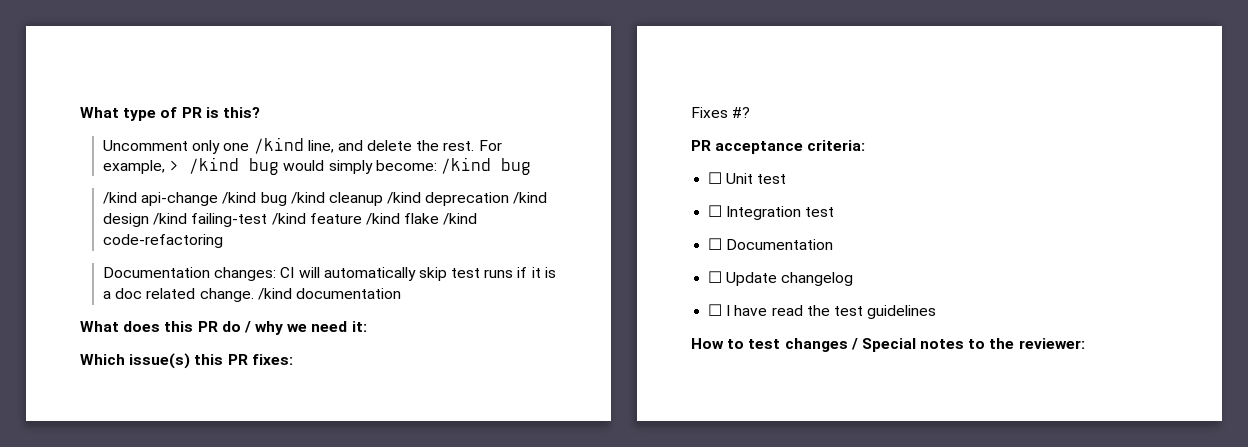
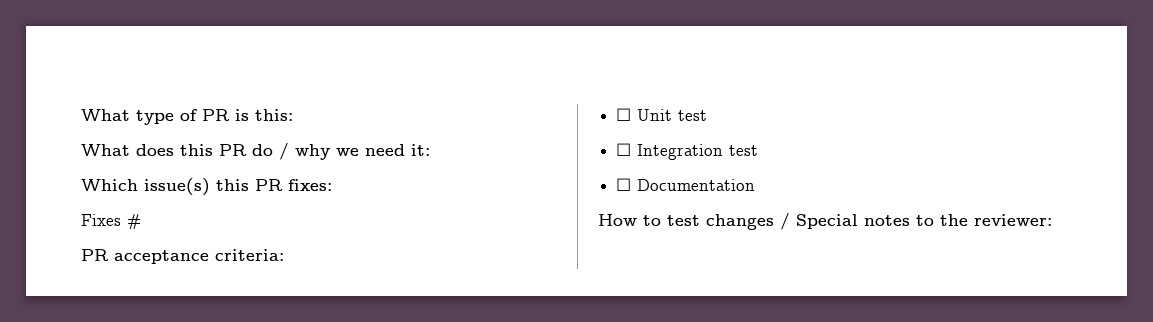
- What type of PR is this?
- Uncomment only one /kind line, and delete the rest. For example, > /kind bug would simply become: /kind bug
- /kind api-change /kind bug /kind cleanup /kind deprecation /kind design /kind failing-test /kind feature /kind flake /kind code-refactoring
- Documentation changes: CI will automatically skip test runs if it is a doc related change. /kind documentation
+ What type of PR is this:
- Fixes #?
+ Fixes #
- ☐ Update changelog
- ☐ I have read the test guidelines

